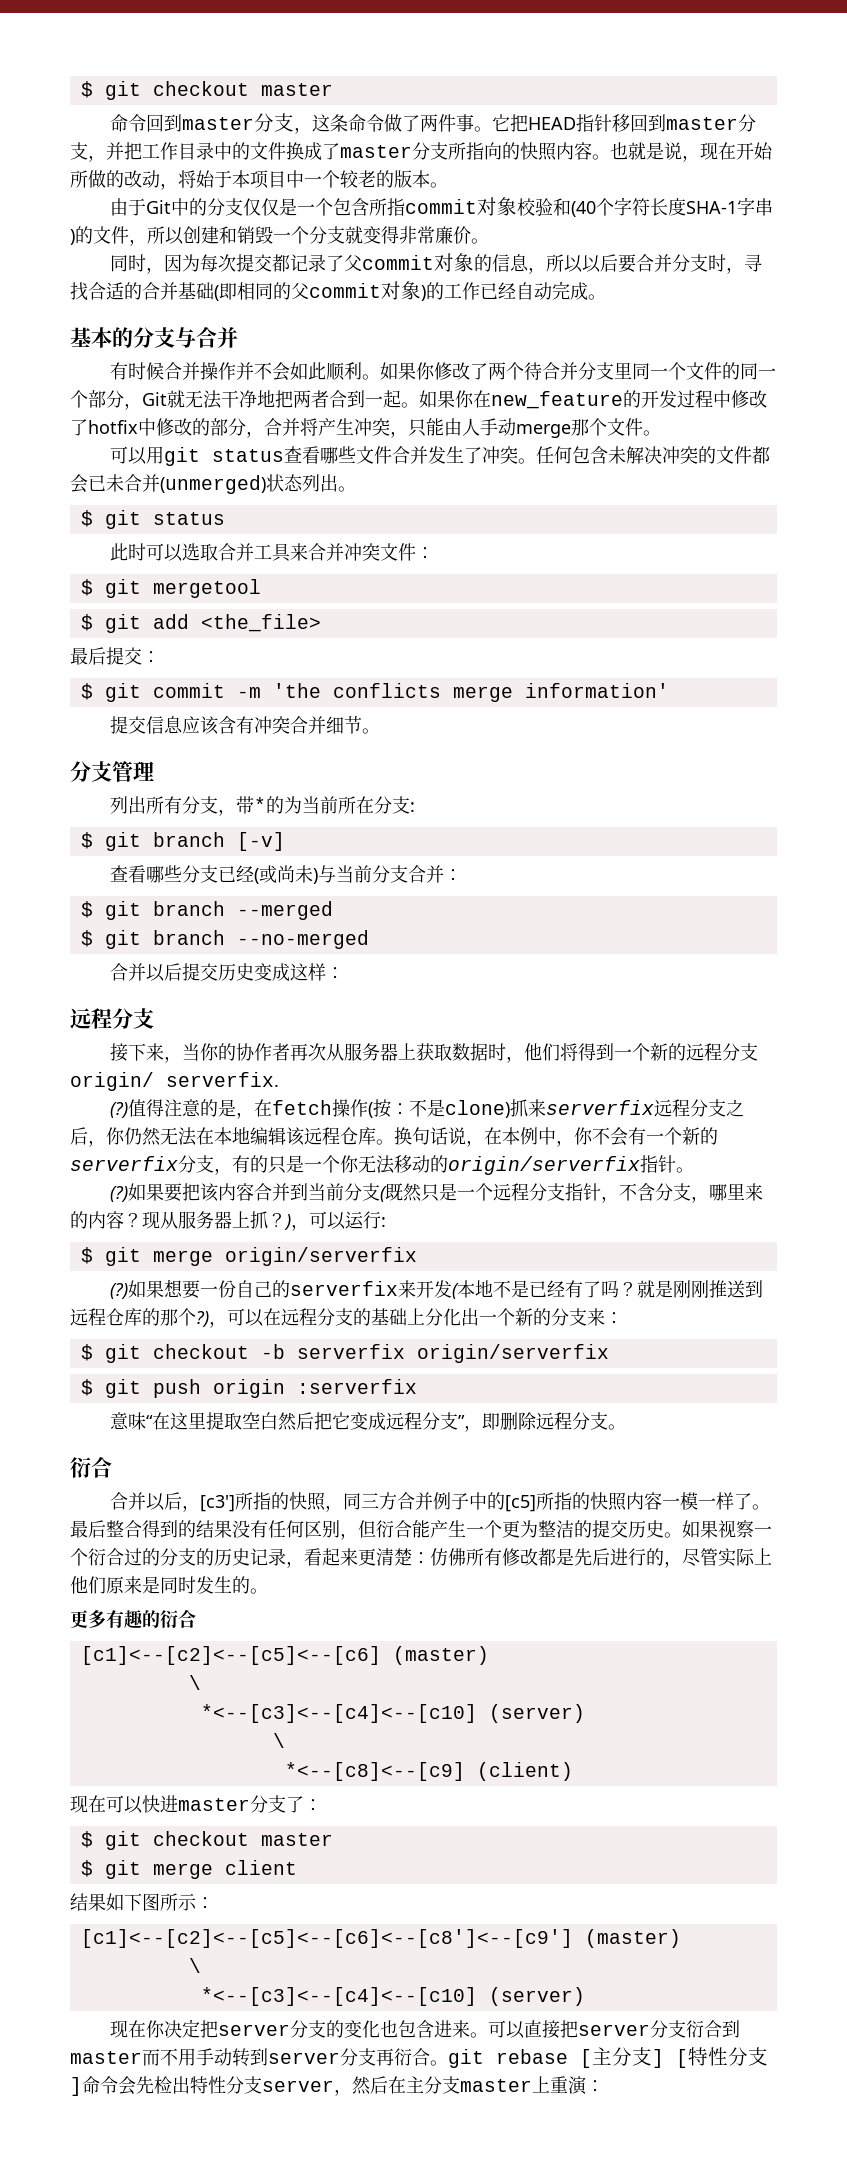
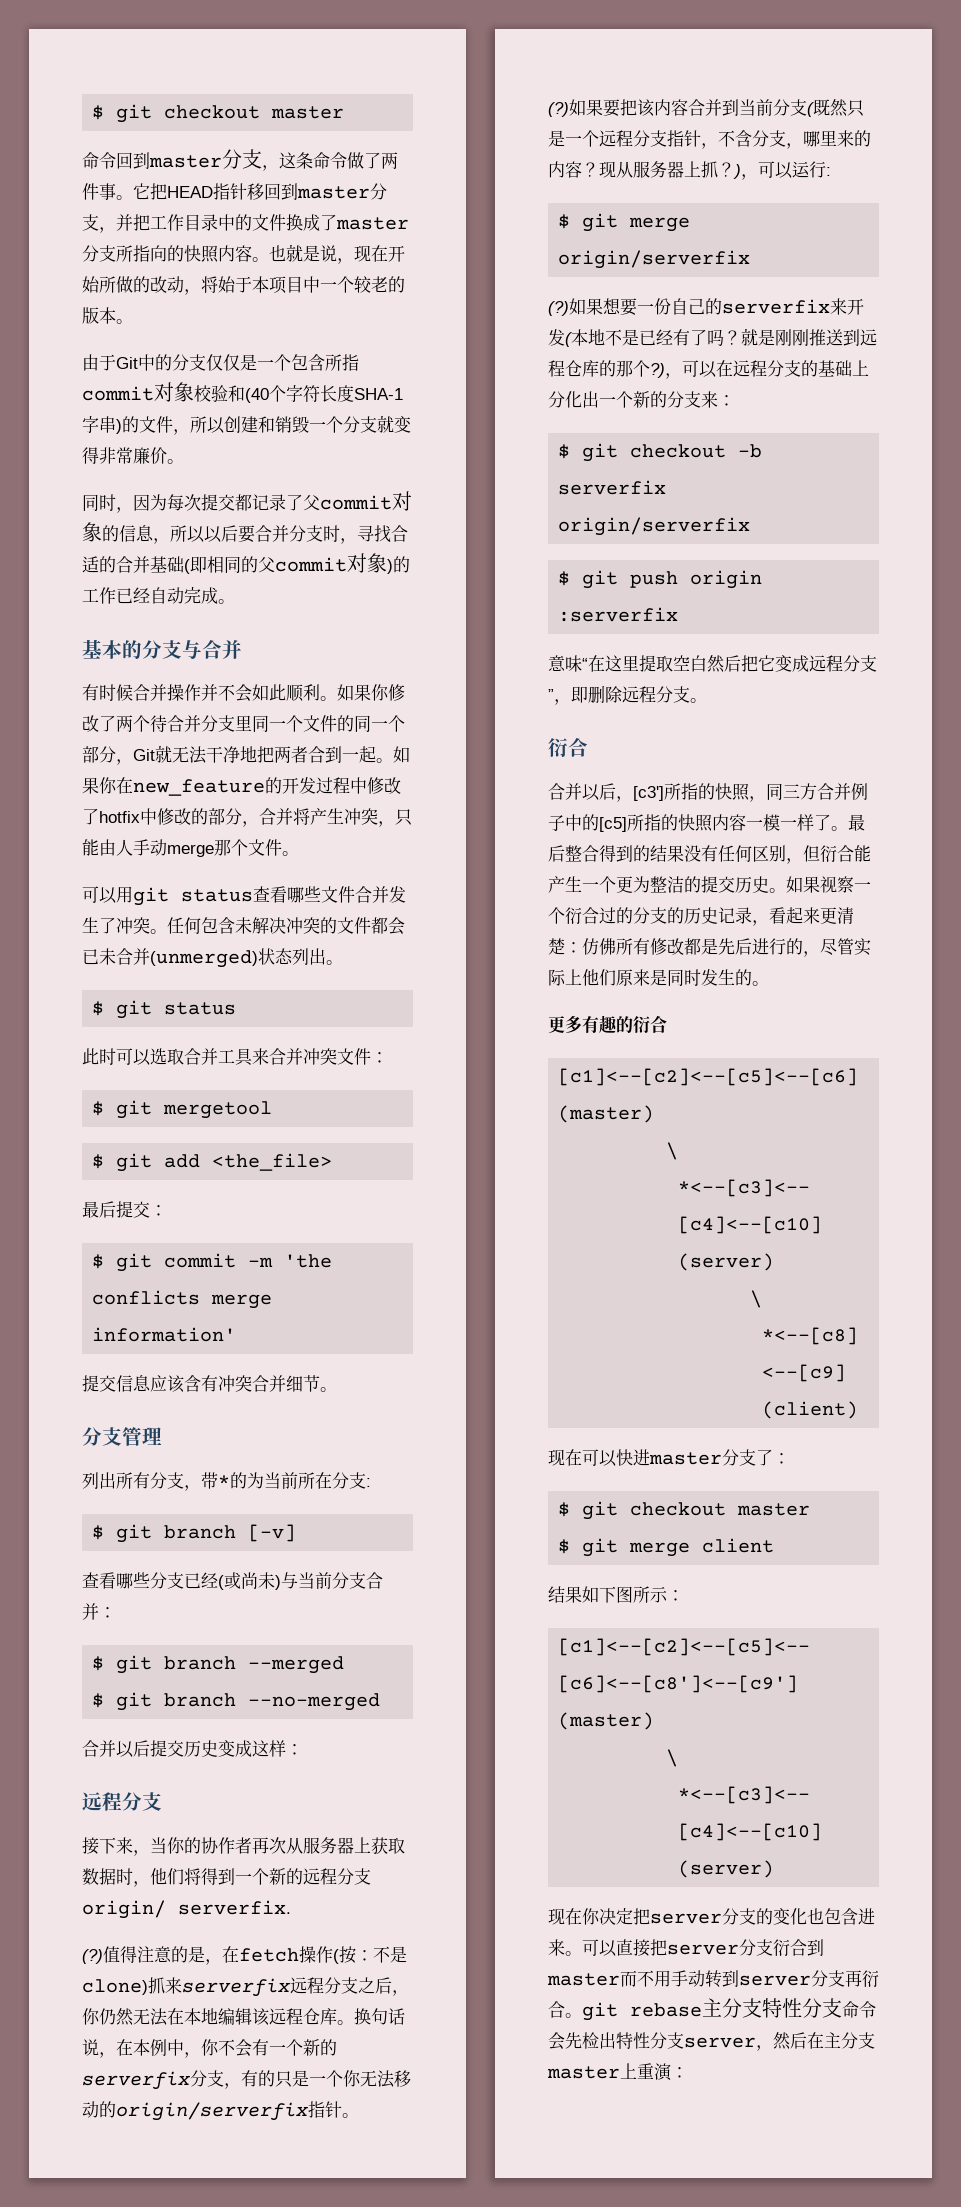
- 可以直接把server分支衍合到master而不用手动转到server分支再衍合。git rebase [主分支] [特性分支]命令会先检出特性分支server，然后在主分支master上重演：
+ 可以直接把server分支衍合到master而不用手动转到server分支再衍合。git rebase主分支特性分支命令会先检出特性分支server，然后在主分支master上重演：

